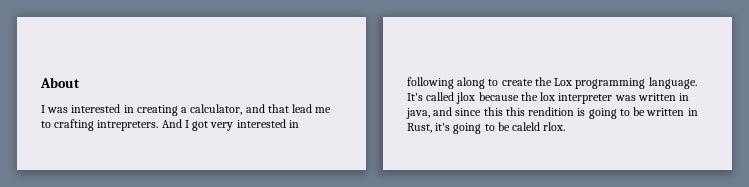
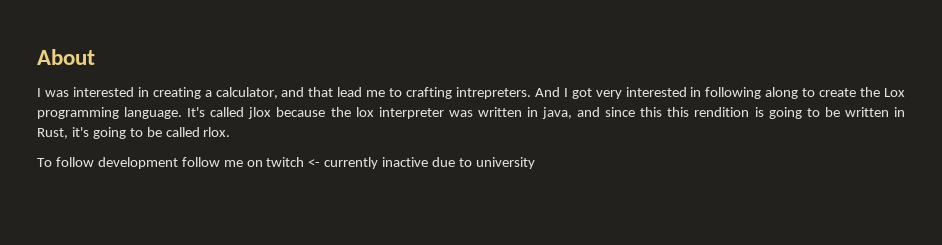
- It's called jlox because the lox interpreter was written in java, and since this this rendition is going to be written in Rust, it's going to be caleld rlox.
+ It's called jlox because the lox interpreter was written in java, and since this this rendition is going to be written in Rust, it's going to be called rlox.
+ To follow development follow me on twitch <- currently inactive due to university

